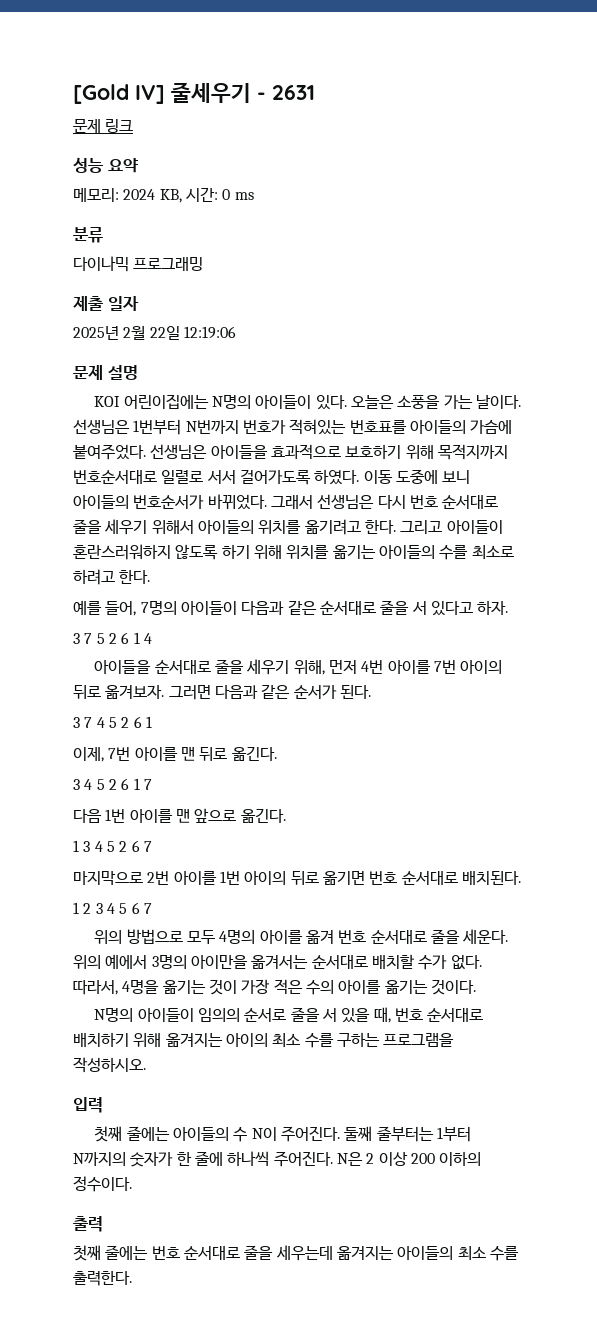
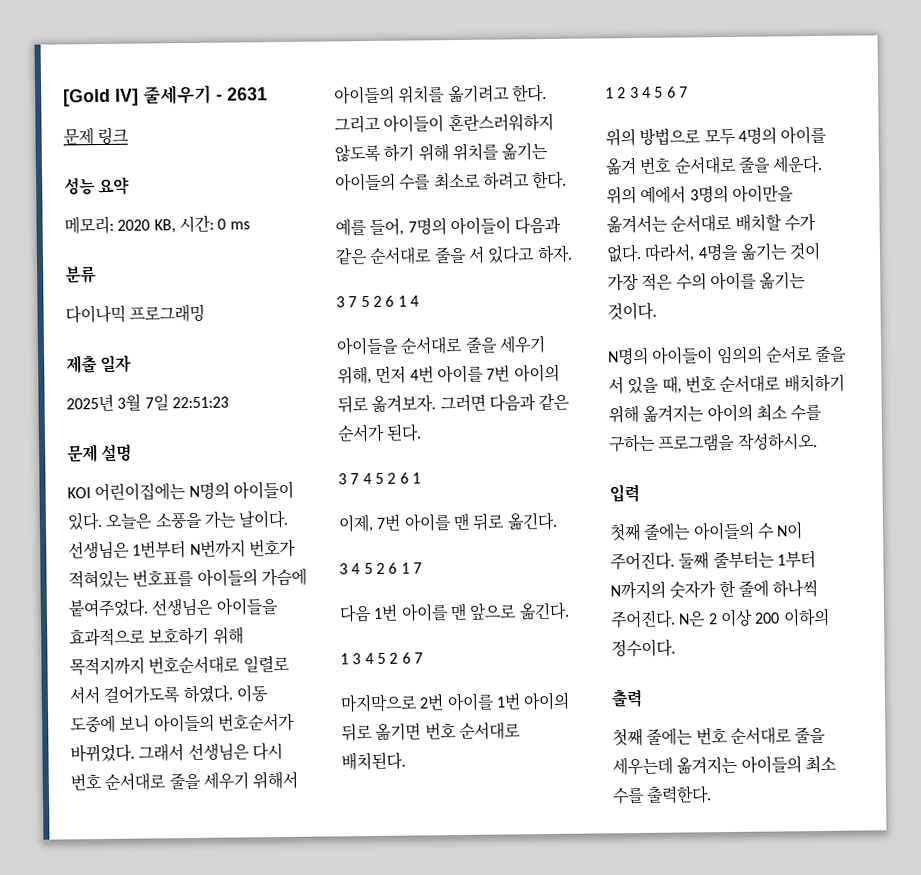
- 메모리: 2024 KB, 시간: 0 ms
+ 메모리: 2020 KB, 시간: 0 ms
- 2025년 2월 22일 12:19:06
+ 2025년 3월 7일 22:51:23

